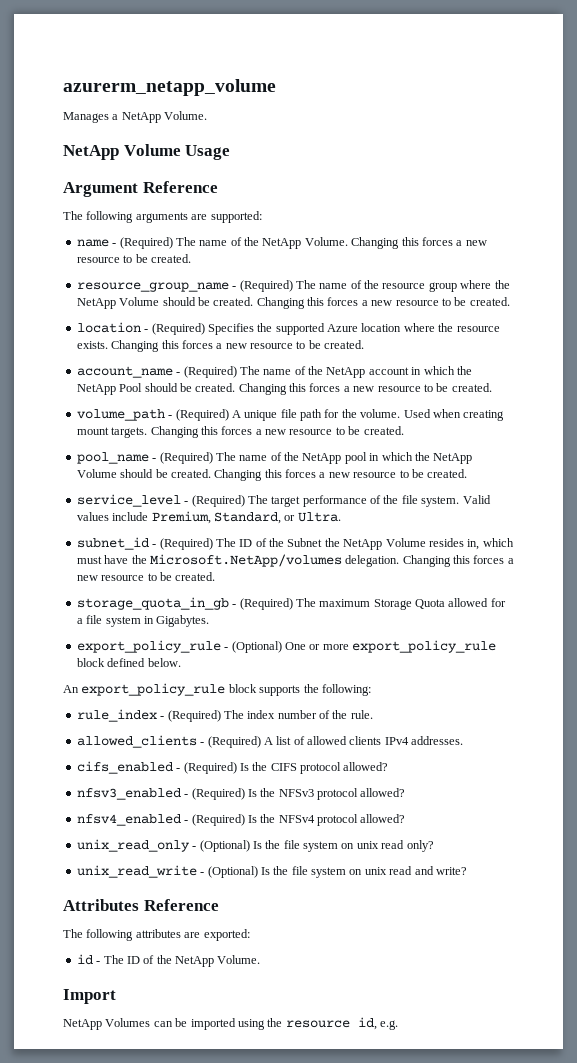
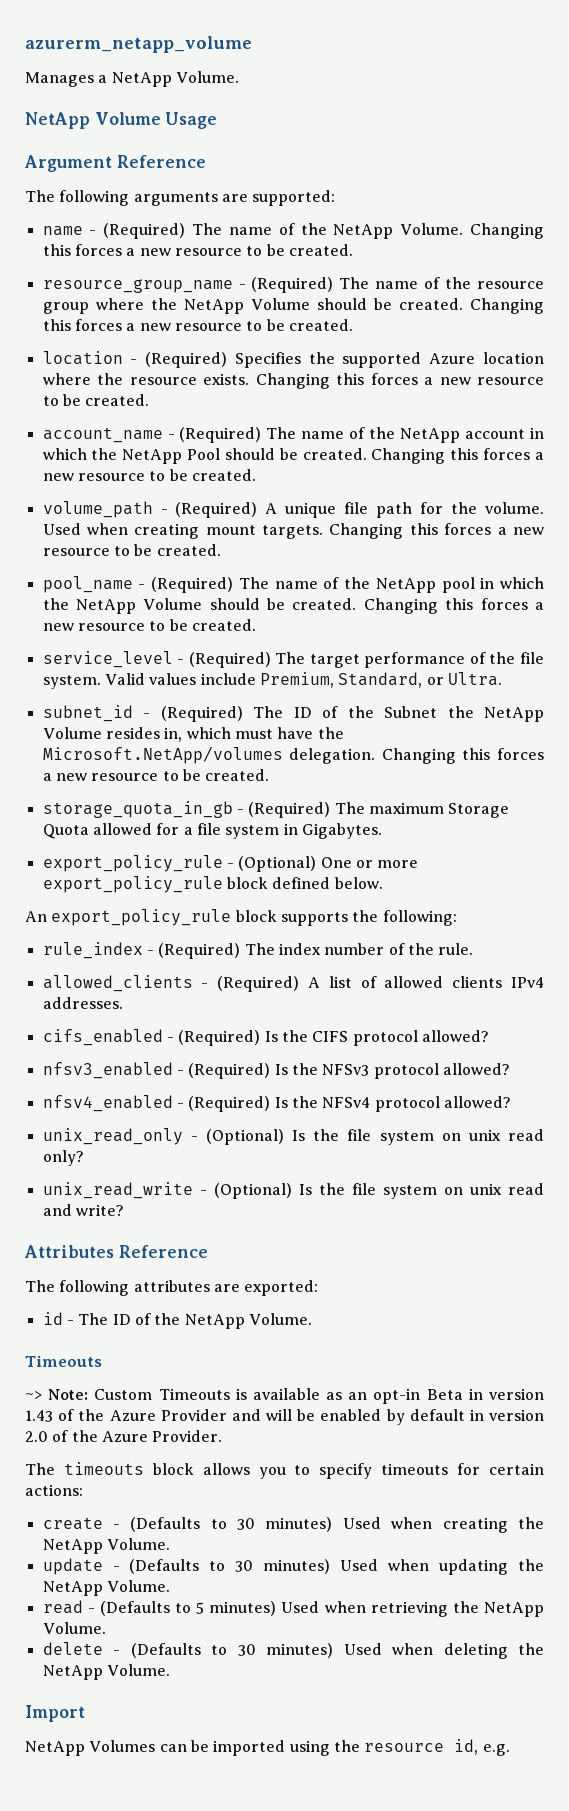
  id - The ID of the NetApp Volume.
+ Timeouts
+ ~> Note: Custom Timeouts is available as an opt-in Beta in version 1.43 of the Azure Provider and will be enabled by default in version 2.0 of the Azure Provider.
+ The timeouts block allows you to specify timeouts for certain actions:
+ create - (Defaults to 30 minutes) Used when creating the NetApp Volume.
+ update - (Defaults to 30 minutes) Used when updating the NetApp Volume.
+ read - (Defaults to 5 minutes) Used when retrieving the NetApp Volume.
+ delete - (Defaults to 30 minutes) Used when deleting the NetApp Volume.

